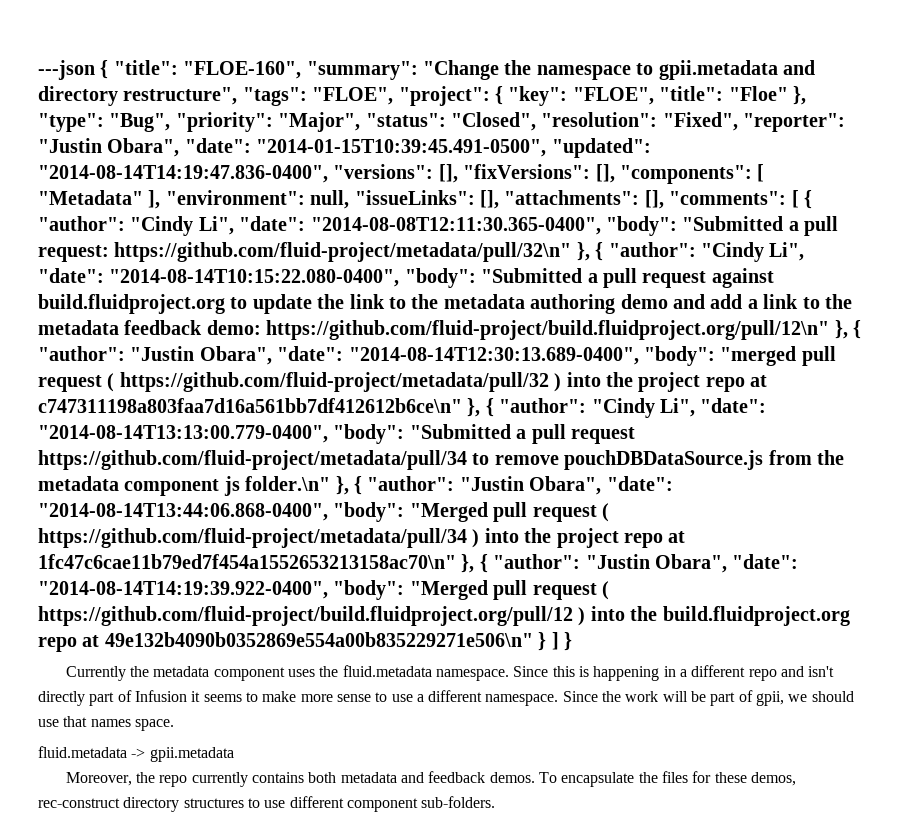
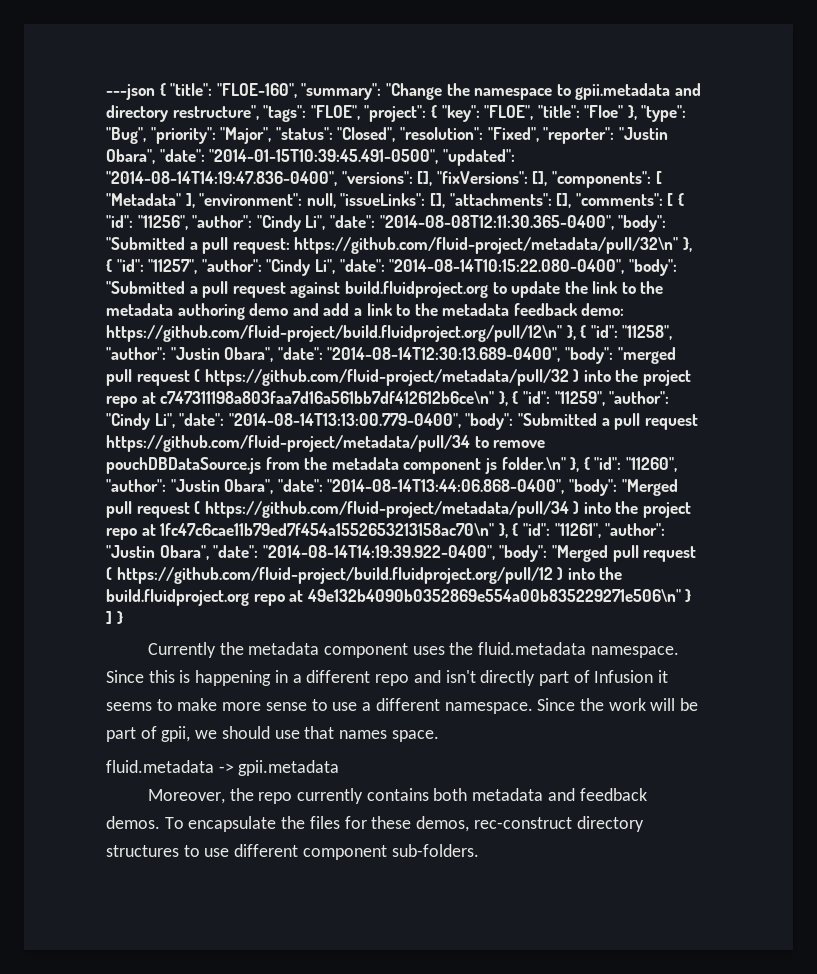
- [ { "author":
+ [ { "id": "11256", "author":
- https://github.com/fluid-project/metadata/pull/32\n" }, { "author":
+ https://github.com/fluid-project/metadata/pull/32\n" }, { "id": "11257", "author":
- https://github.com/fluid-project/build.fluidproject.org/pull/12\n" }, { "author":
+ https://github.com/fluid-project/build.fluidproject.org/pull/12\n" }, { "id": "11258", "author":
- "merged pull request ( https://github.com/fluid-project/metadata/pull/32 ) into the project repo at c747311198a803faa7d16a561bb7df412612b6ce\n" }, { "author":
+ "merged pull request ( https://github.com/fluid-project/metadata/pull/32 ) into the project repo at c747311198a803faa7d16a561bb7df412612b6ce\n" }, { "id": "11259", "author":
- "Submitted a pull request https://github.com/fluid-project/metadata/pull/34 to remove pouchDBDataSource.js from the metadata component js folder.\n" }, { "author":
+ "Submitted a pull request https://github.com/fluid-project/metadata/pull/34 to remove pouchDBDataSource.js from the metadata component js folder.\n" }, { "id": "11260", "author":
- "Merged pull request ( https://github.com/fluid-project/metadata/pull/34 ) into the project repo at 1fc47c6cae11b79ed7f454a1552653213158ac70\n" }, { "author":
+ "Merged pull request ( https://github.com/fluid-project/metadata/pull/34 ) into the project repo at 1fc47c6cae11b79ed7f454a1552653213158ac70\n" }, { "id": "11261", "author":

